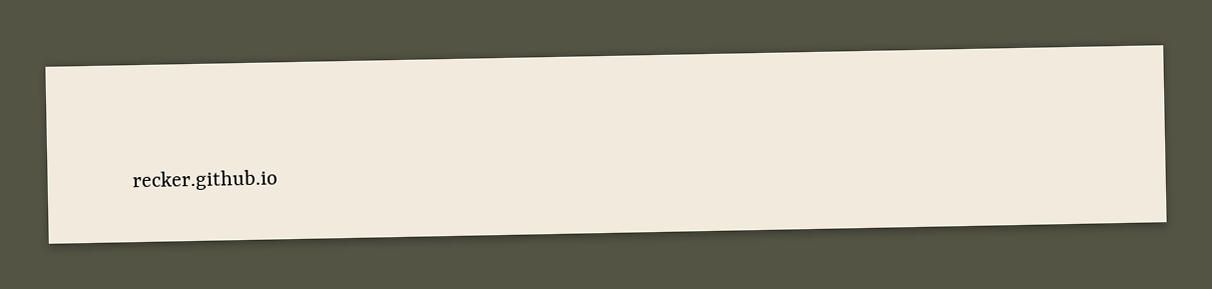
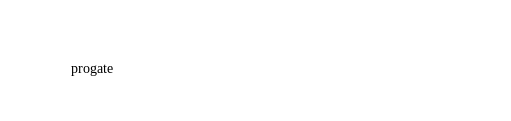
- recker.github.io
+ progate

